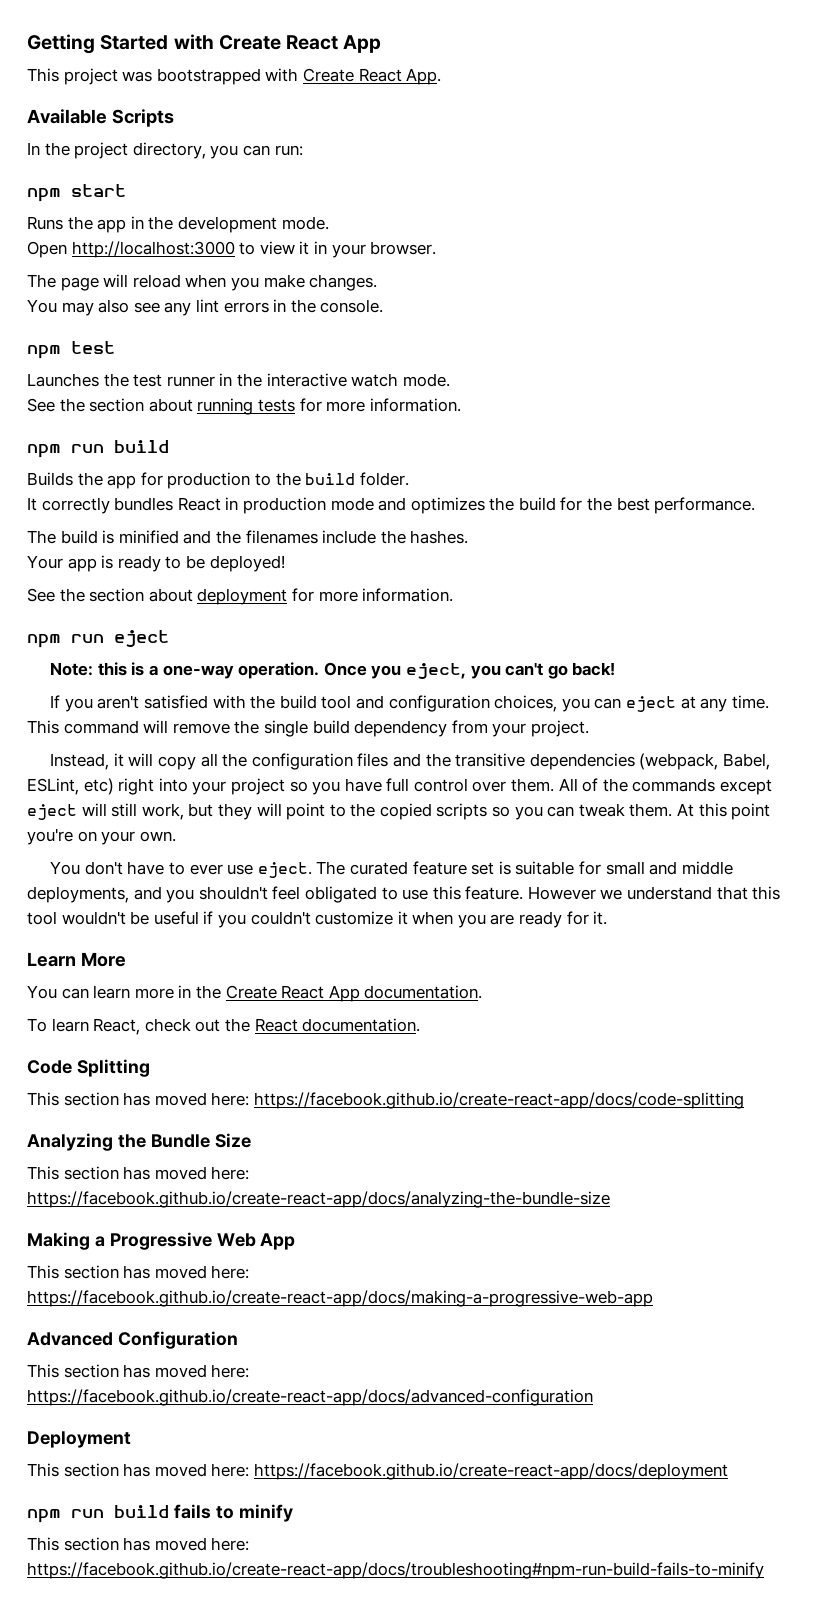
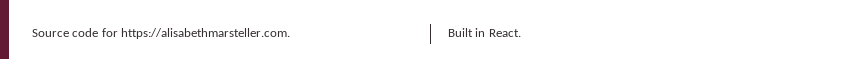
- Getting Started with Create React App
- This project was bootstrapped with Create React App.
- Available Scripts
- In the project directory, you can run:
- npm start
- Runs the app in the development mode.
- Open http://localhost:3000 to view it in your browser.
- The page will reload when you make changes.
- You may also see any lint errors in the console.
- npm test
- Launches the test runner in the interactive watch mode.
- See the section about running tests for more information.
- npm run build
- Builds the app for production to the build folder.
- It correctly bundles React in production mode and optimizes the build for the best performance.
- The build is minified and the filenames include the hashes.
- Your app is ready to be deployed!
- See the section about deployment for more information.
- npm run eject
- Note: this is a one-way operation. Once you eject, you can't go back!
- If you aren't satisfied with the build tool and configuration choices, you can eject at any time. This command will remove the single build dependency from your project.
- Instead, it will copy all the configuration files and the transitive dependencies (webpack, Babel, ESLint, etc) right into your project so you have full control over them. All of the commands except eject will still work, but they will point to the copied scripts so you can tweak them. At this point you're on your own.
- You don't have to ever use eject. The curated feature set is suitable for small and middle deployments, and you shouldn't feel obligated to use this feature. However we understand that this tool wouldn't be useful if you couldn't customize it when you are ready for it.
- Learn More
- You can learn more in the Create React App documentation.
- To learn React, check out the React documentation.
- Code Splitting
- This section has moved here: https://facebook.github.io/create-react-app/docs/code-splitting
- Analyzing the Bundle Size
- This section has moved here: https://facebook.github.io/create-react-app/docs/analyzing-the-bundle-size
- Making a Progressive Web App
- This section has moved here: https://facebook.github.io/create-react-app/docs/making-a-progressive-web-app
- Advanced Configuration
- This section has moved here: https://facebook.github.io/create-react-app/docs/advanced-configuration
- Deployment
- This section has moved here: https://facebook.github.io/create-react-app/docs/deployment
- npm run build fails to minify
- This section has moved here: https://facebook.github.io/create-react-app/docs/troubleshooting#npm-run-build-fails-to-minify
+ Source code for https://alisabethmarsteller.com.
+ Built in React.

